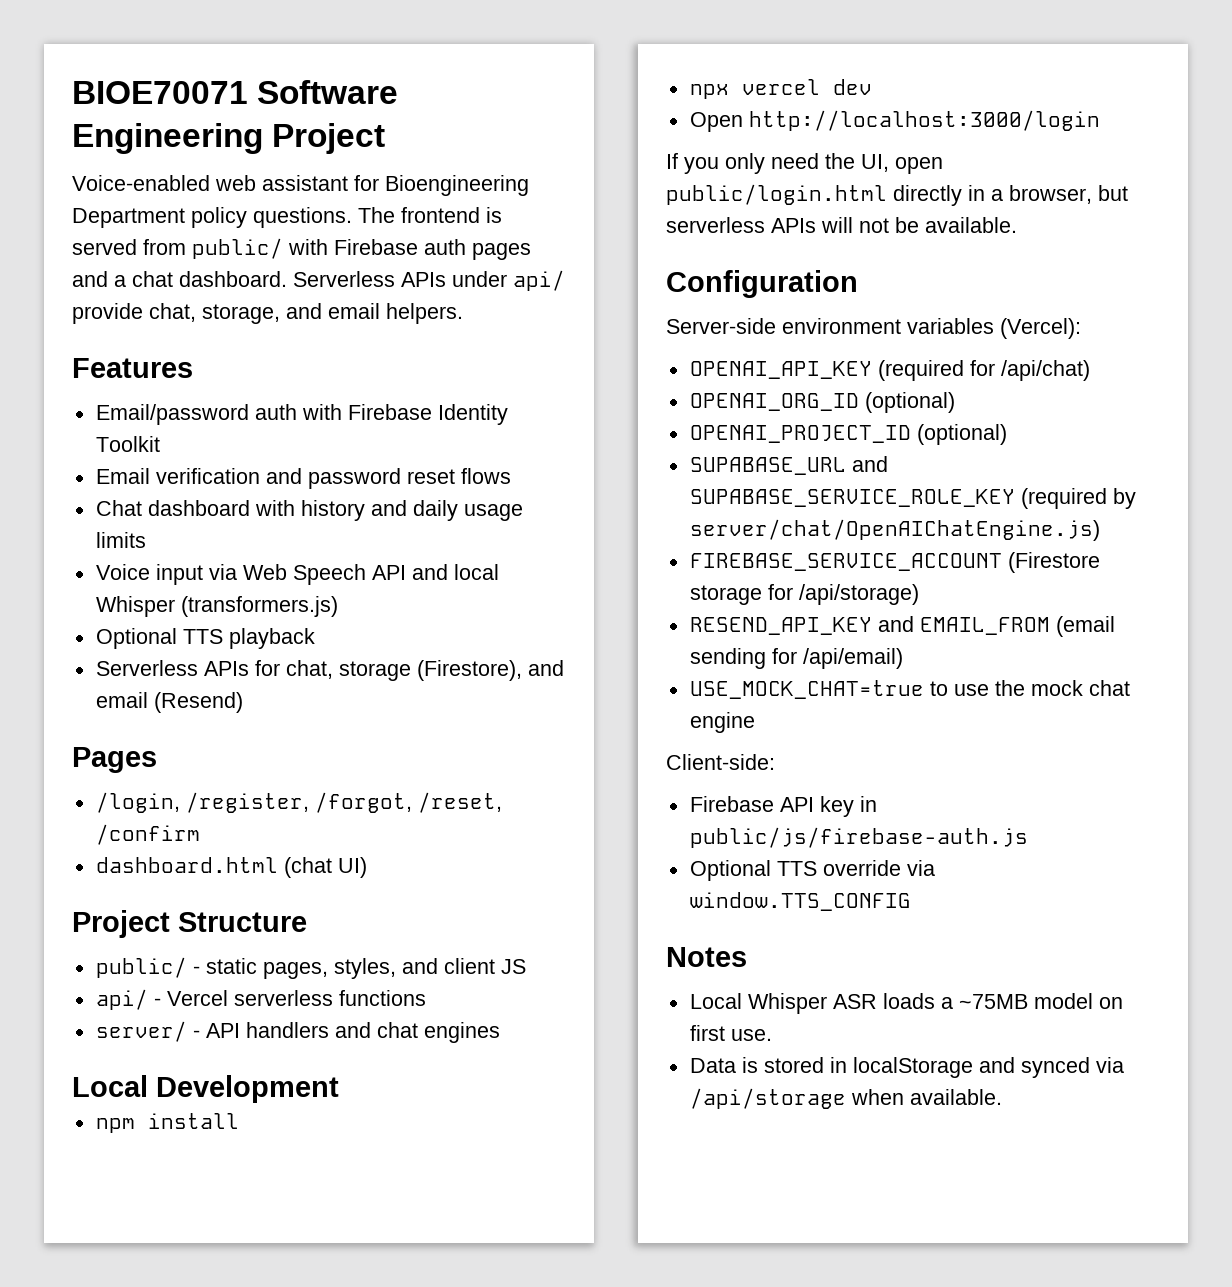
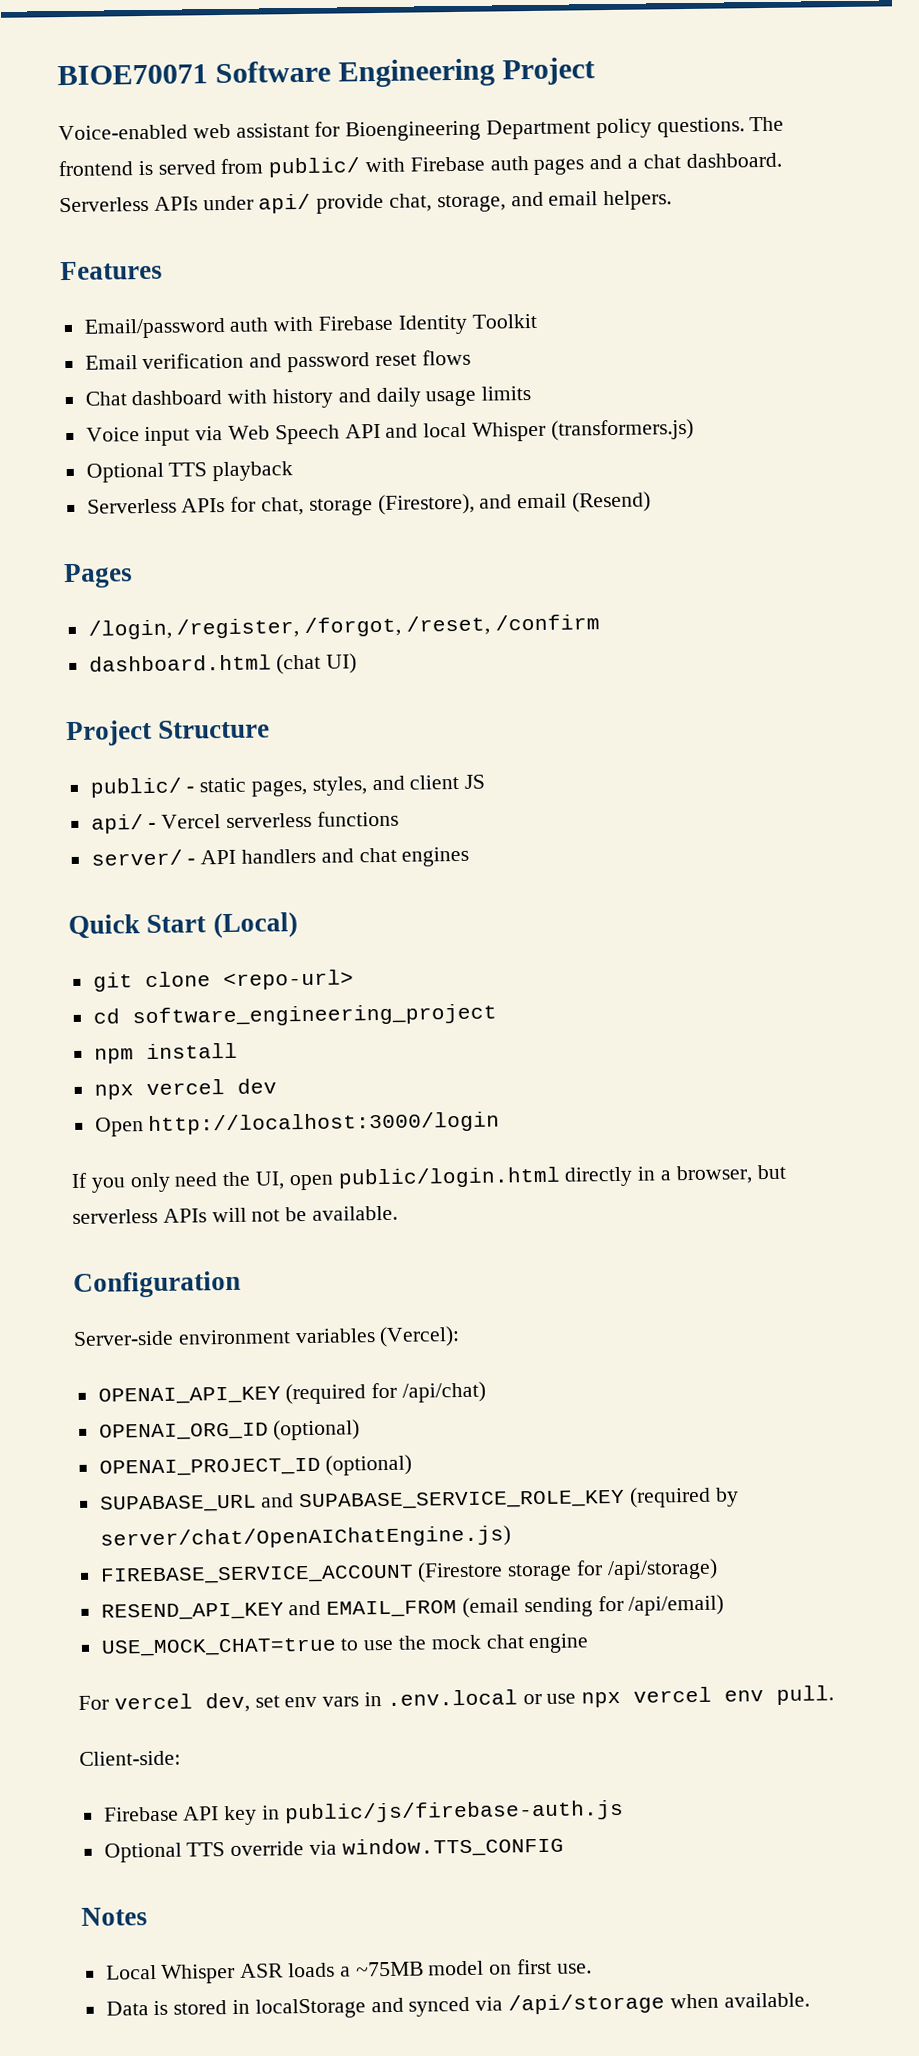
- Local Development
+ Quick Start (Local)
+ git clone <repo-url>
+ cd software_engineering_project
+ For vercel dev, set env vars in .env.local or use npx vercel env pull.

